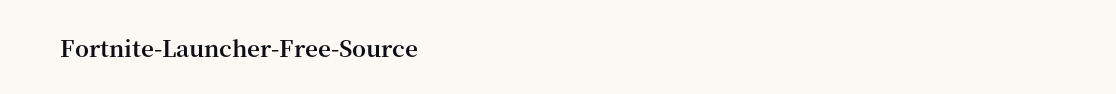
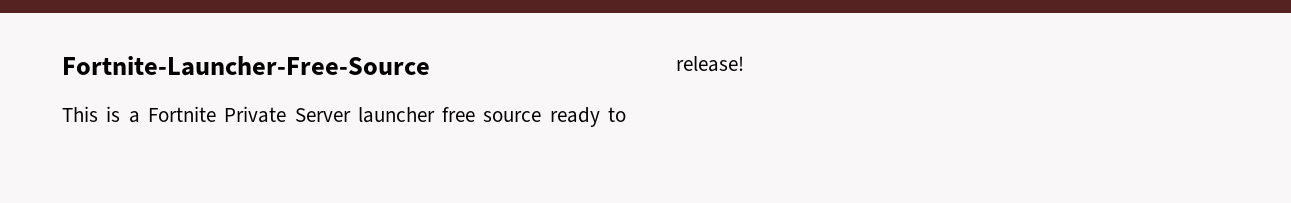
+ This is a Fortnite Private Server launcher free source ready to release!

